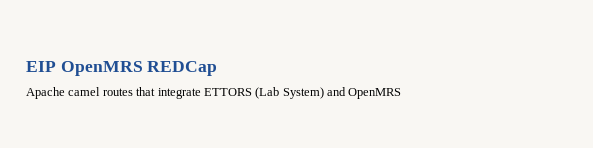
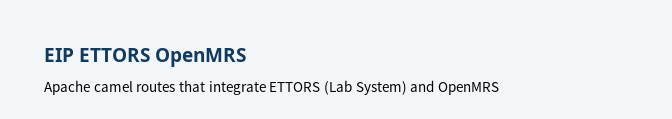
- EIP OpenMRS REDCap
+ EIP ETTORS OpenMRS

